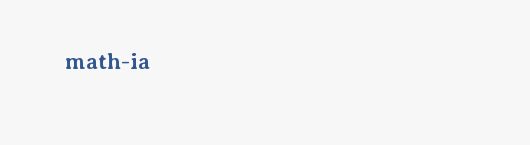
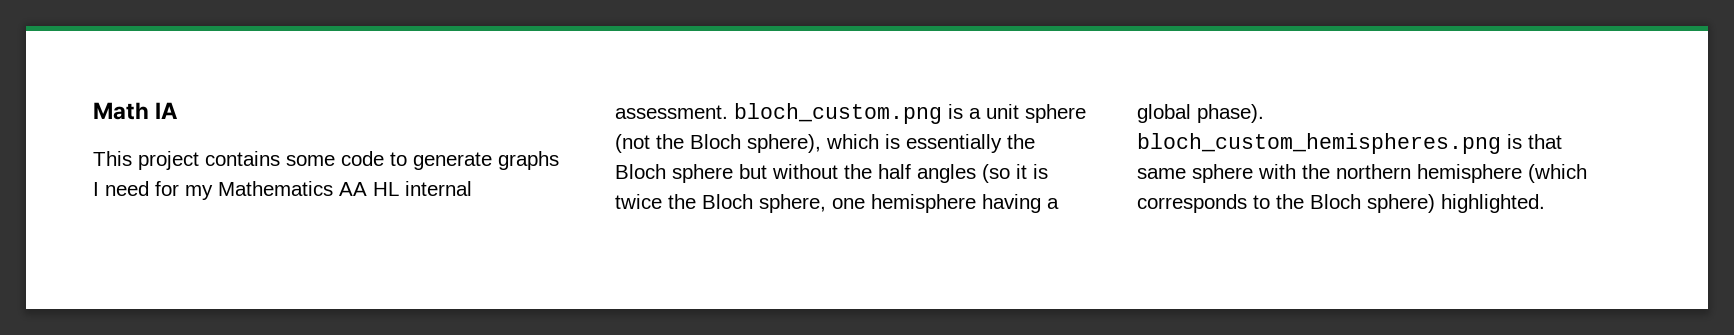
- math-ia
+ Math IA
+ This project contains some code to generate graphs I need for my Mathematics AA HL internal assessment. bloch_custom.png is a unit sphere (not the Bloch sphere), which is essentially the Bloch sphere but without the half angles (so it is twice the Bloch sphere, one hemisphere having a global phase). bloch_custom_hemispheres.png is that same sphere with the northern hemisphere (which corresponds to the Bloch sphere) highlighted.

